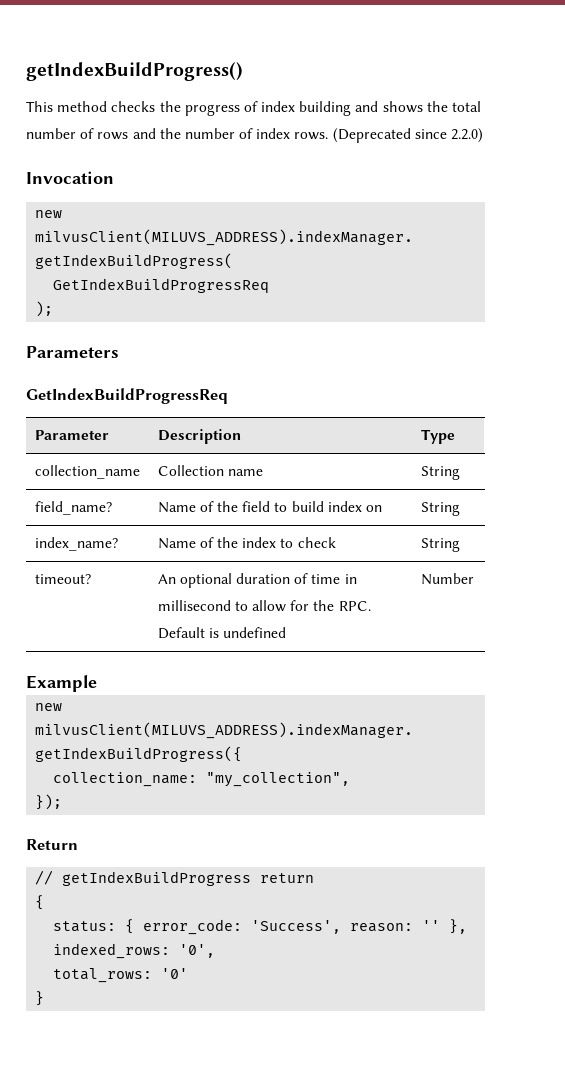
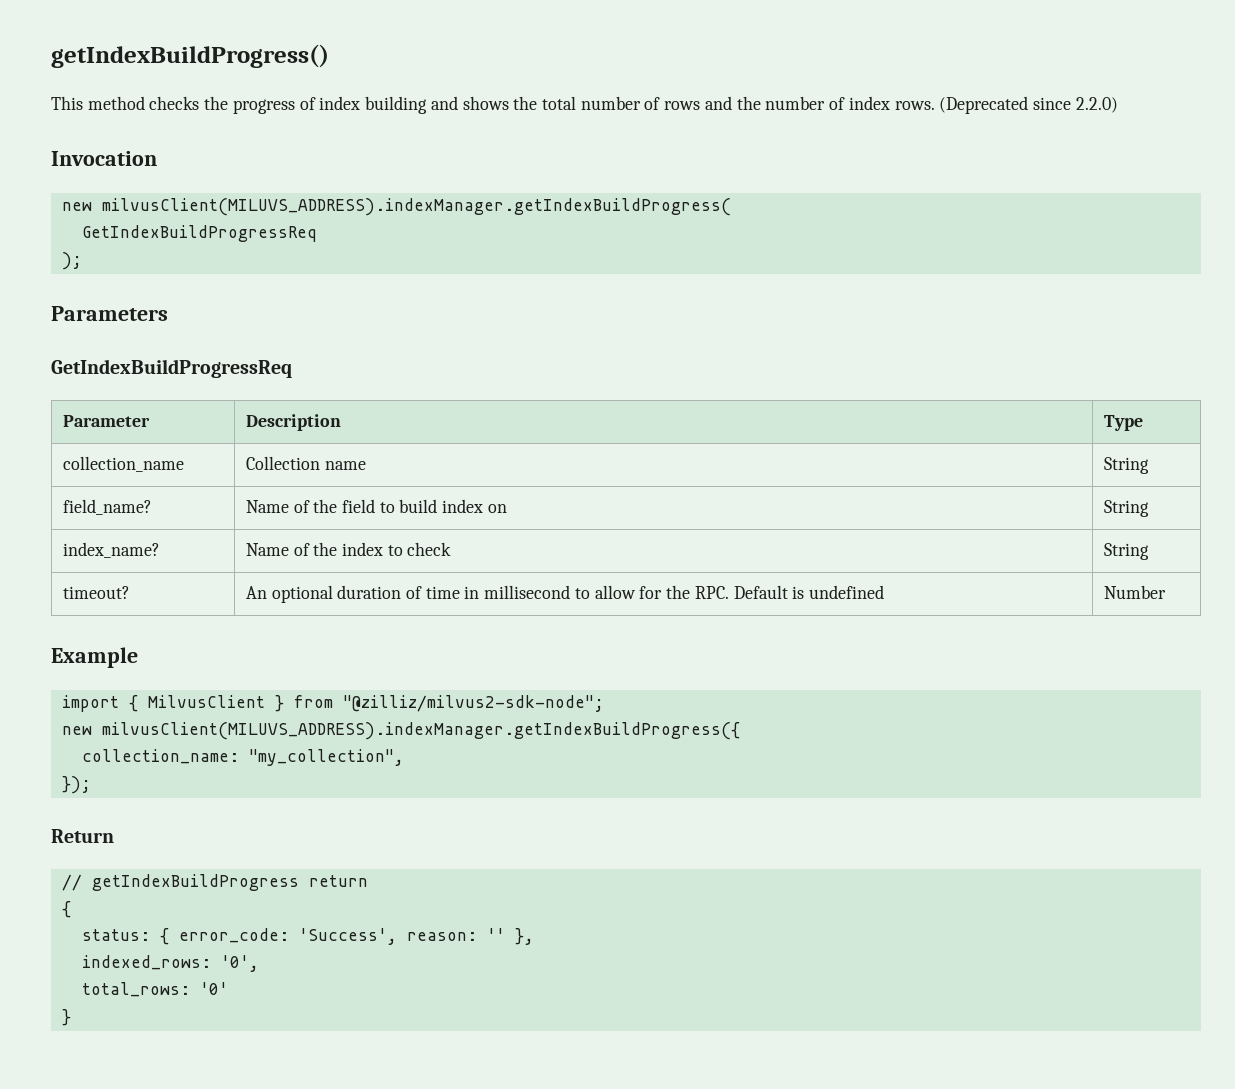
+ import { MilvusClient } from "@zilliz/milvus2-sdk-node";

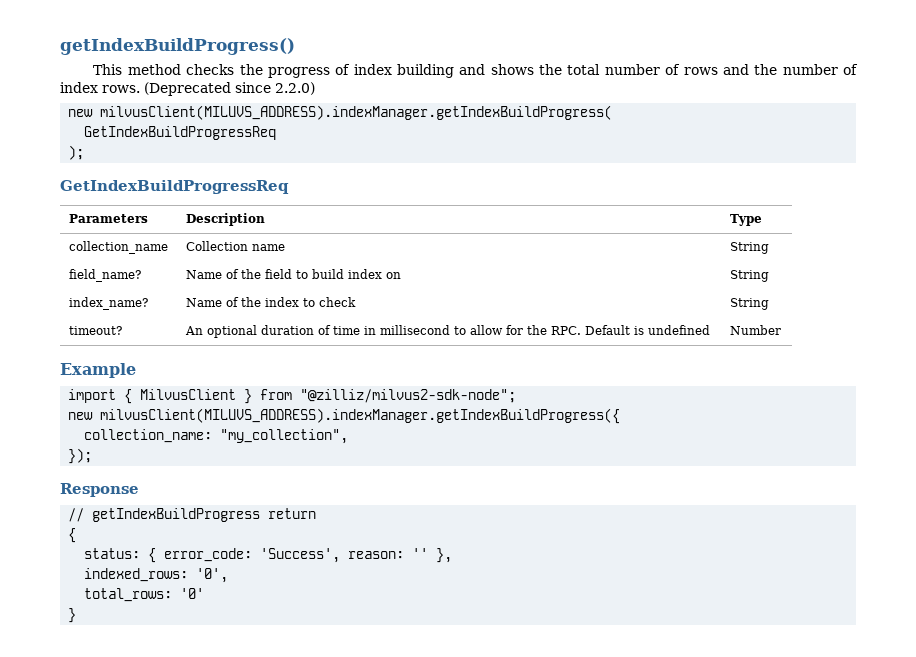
- Invocation
  );
- Parameters
  GetIndexBuildProgressReq
- Parameter | Description | Type
+ Parameters | Description | Type
- Return
+ Response

